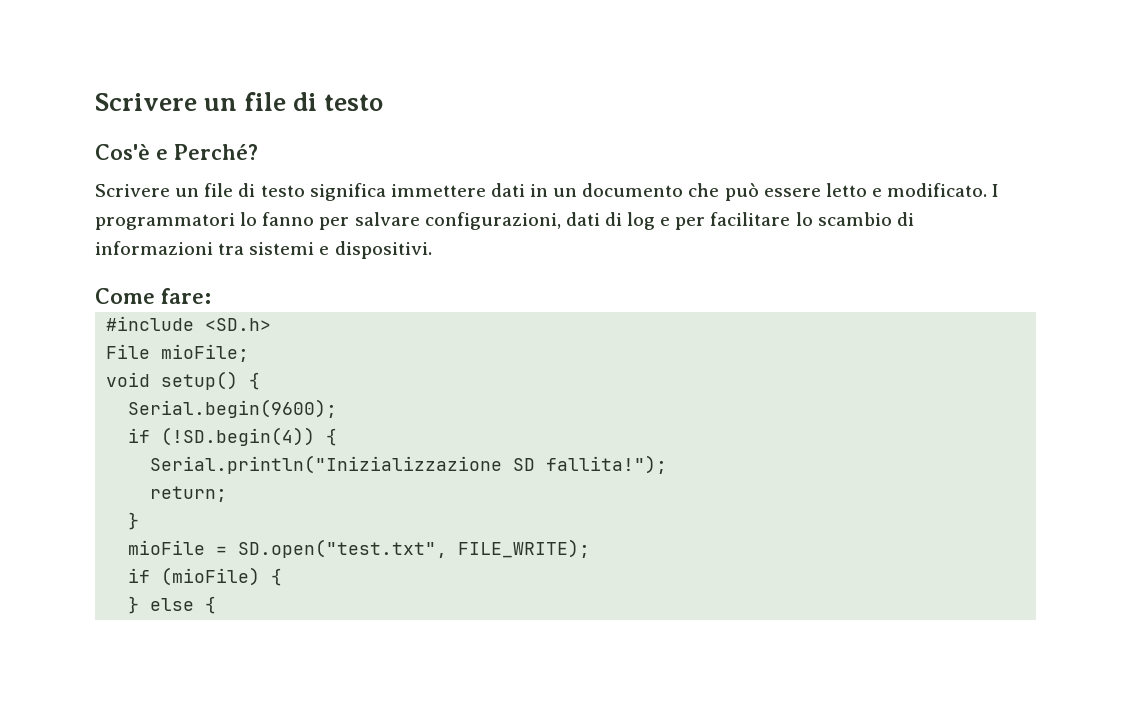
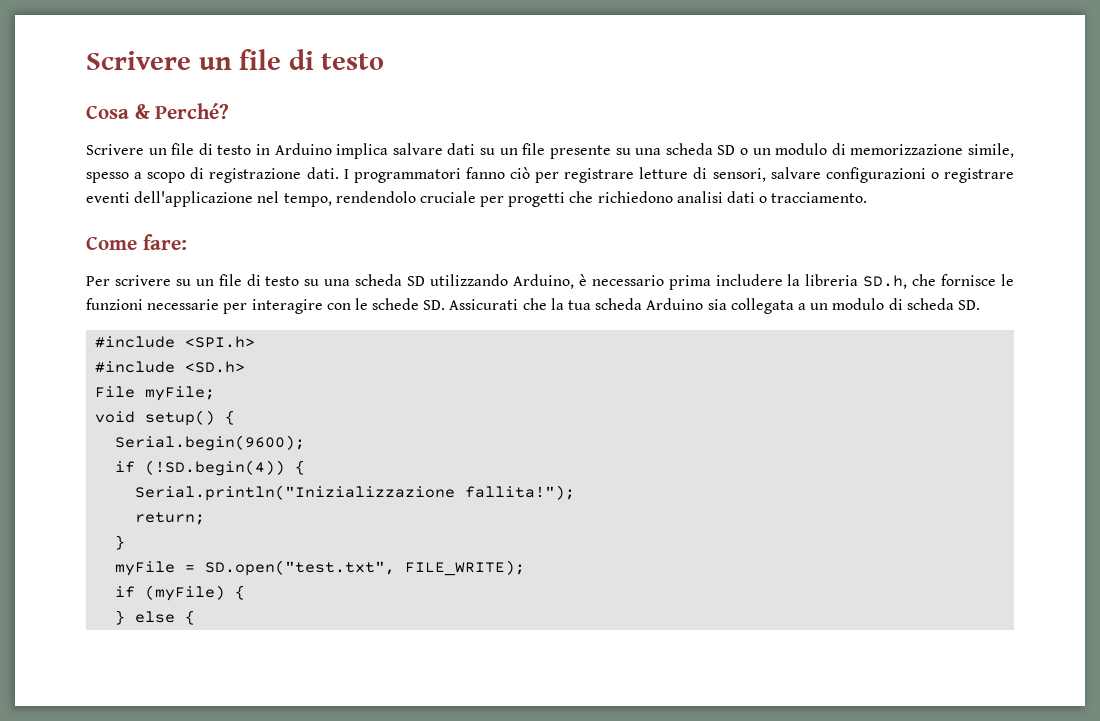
- Cos'è e Perché?
+ Cosa & Perché?
- Scrivere un file di testo significa immettere dati in un documento che può essere letto e modificato. I programmatori lo fanno per salvare configurazioni, dati di log e per facilitare lo scambio di informazioni tra sistemi e dispositivi.
+ Scrivere un file di testo in Arduino implica salvare dati su un file presente su una scheda SD o un modulo di memorizzazione simile, spesso a scopo di registrazione dati. I programmatori fanno ciò per registrare letture di sensori, salvare configurazioni o registrare eventi dell'applicazione nel tempo, rendendolo cruciale per progetti che richiedono analisi dati o tracciamento.
  Come fare:
+ Per scrivere su un file di testo su una scheda SD utilizzando Arduino, è necessario prima includere la libreria SD.h, che fornisce le funzioni necessarie per interagire con le schede SD. Assicurati che la tua scheda Arduino sia collegata a un modulo di scheda SD.
+ #include <SPI.h>
- File mioFile;
+ File myFile;
- Serial.println("Inizializzazione SD fallita!");
+ Serial.println("Inizializzazione fallita!");
- mioFile = SD.open("test.txt", FILE_WRITE);
+ myFile = SD.open("test.txt", FILE_WRITE);
- if (mioFile) {
+ if (myFile) {

